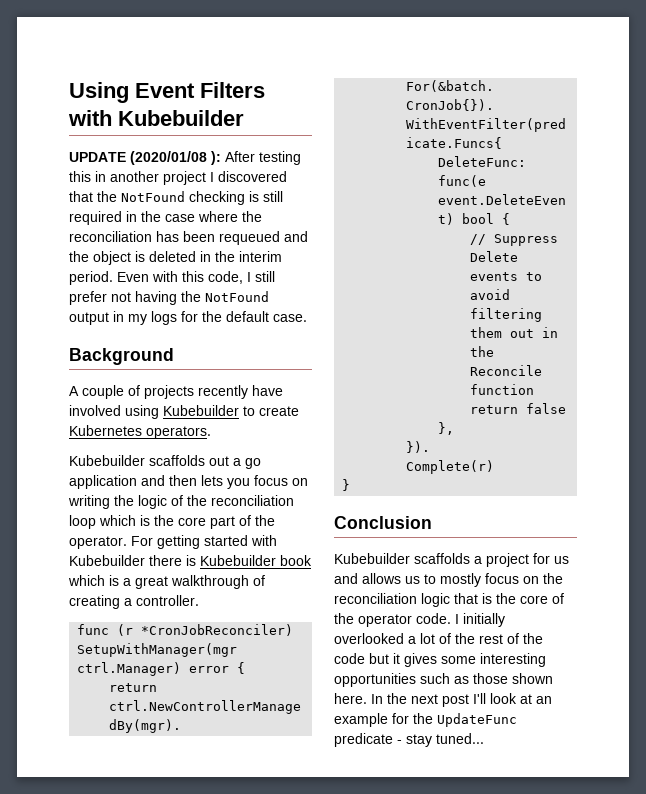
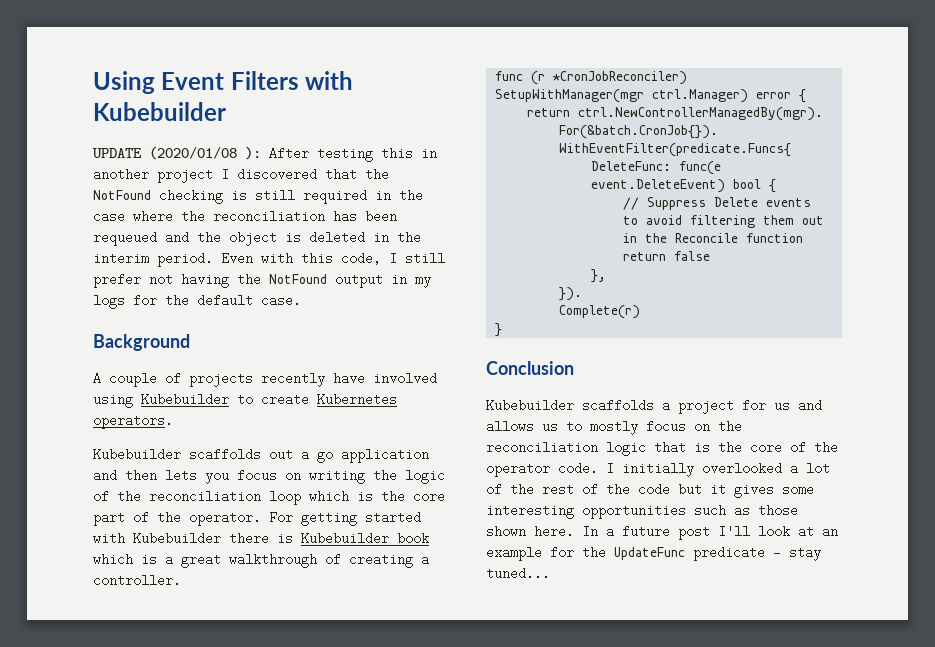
- In the next post I'll look at an example for the UpdateFunc predicate - stay tuned...
+ In a future post I'll look at an example for the UpdateFunc predicate - stay tuned...

